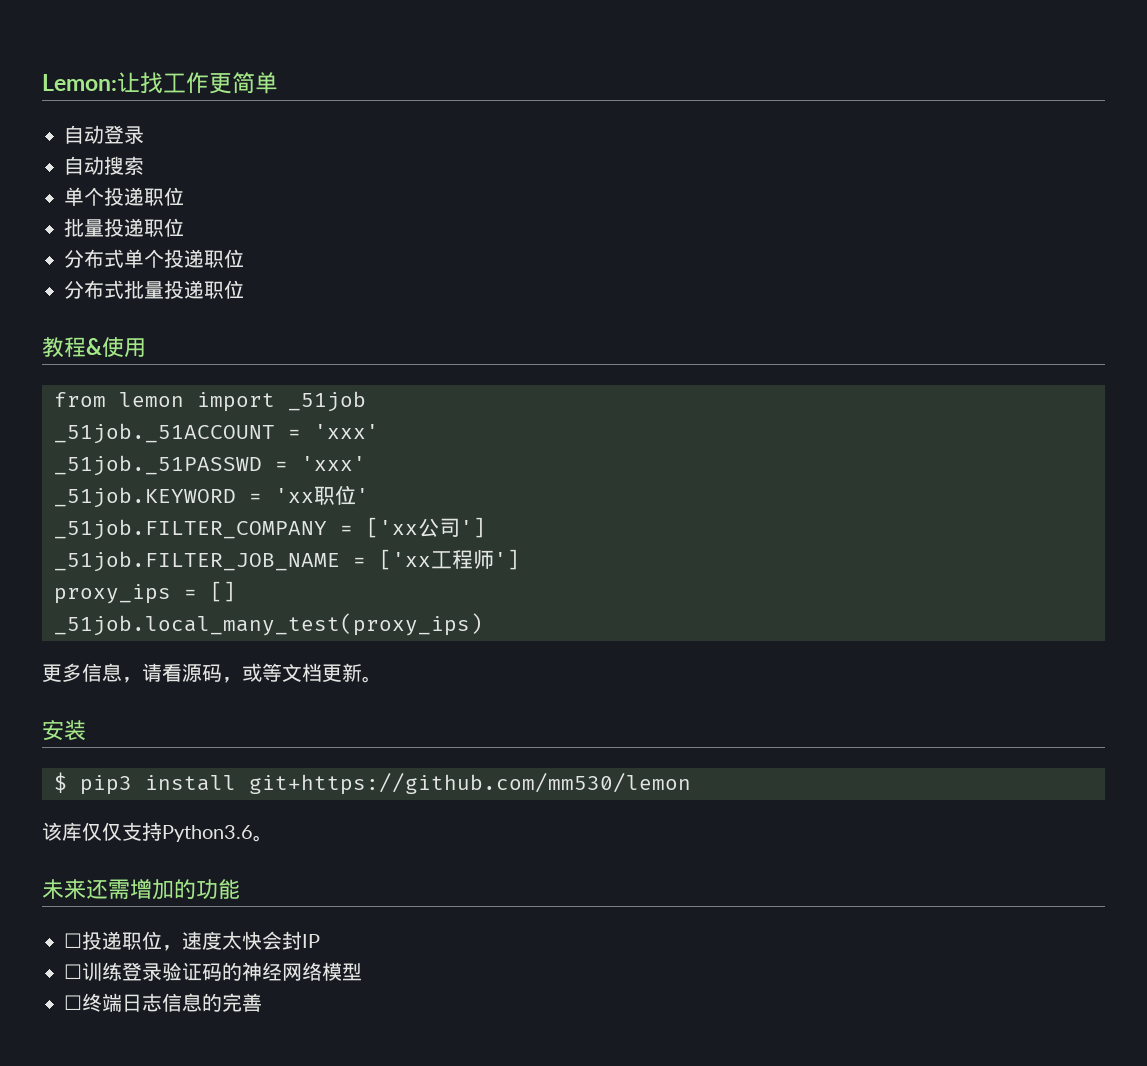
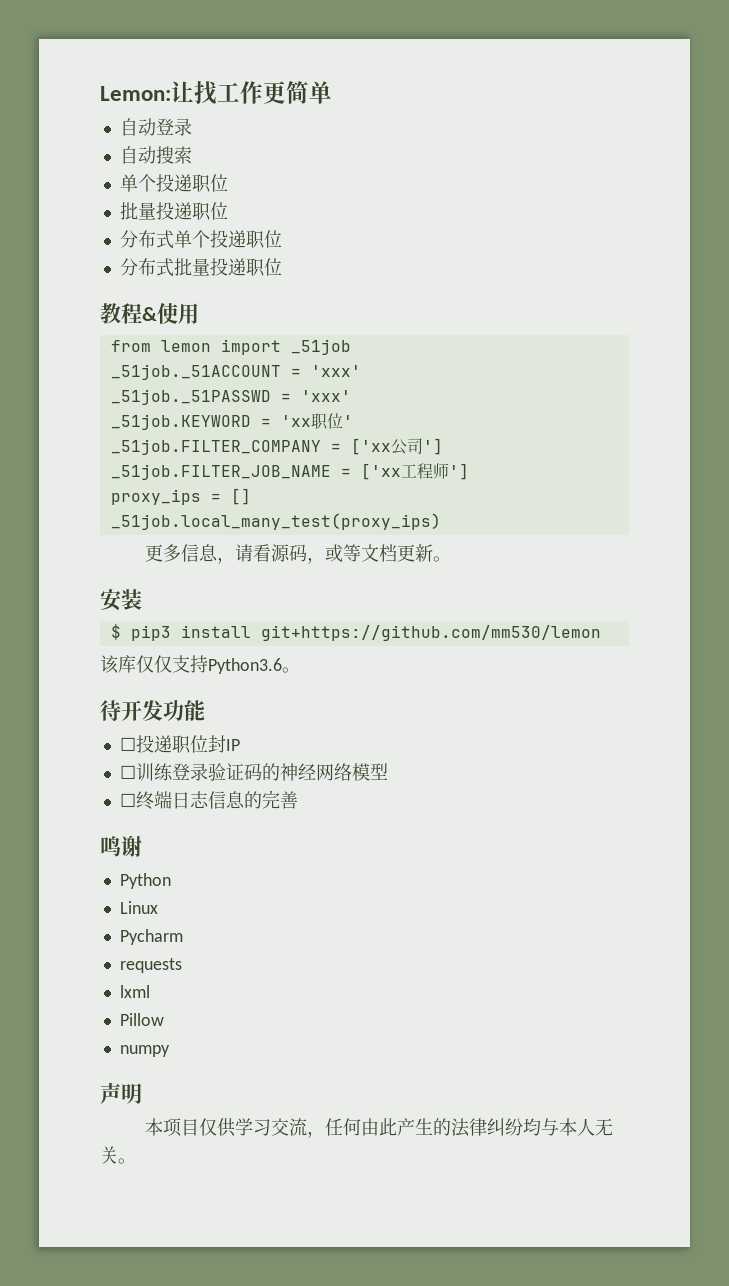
- 未来还需增加的功能
+ 待开发功能
- ☐投递职位，速度太快会封IP
+ ☐投递职位封IP
+ 鸣谢
+ Python
+ Linux
+ Pycharm
+ requests
+ lxml
+ Pillow
+ numpy
+ 声明
+ 本项目仅供学习交流，任何由此产生的法律纠纷均与本人无关。

